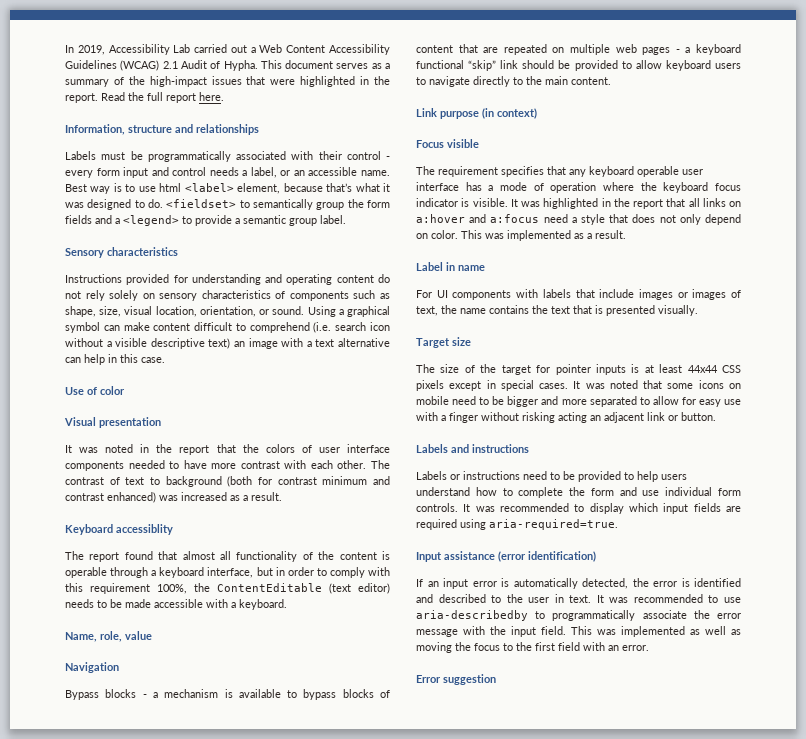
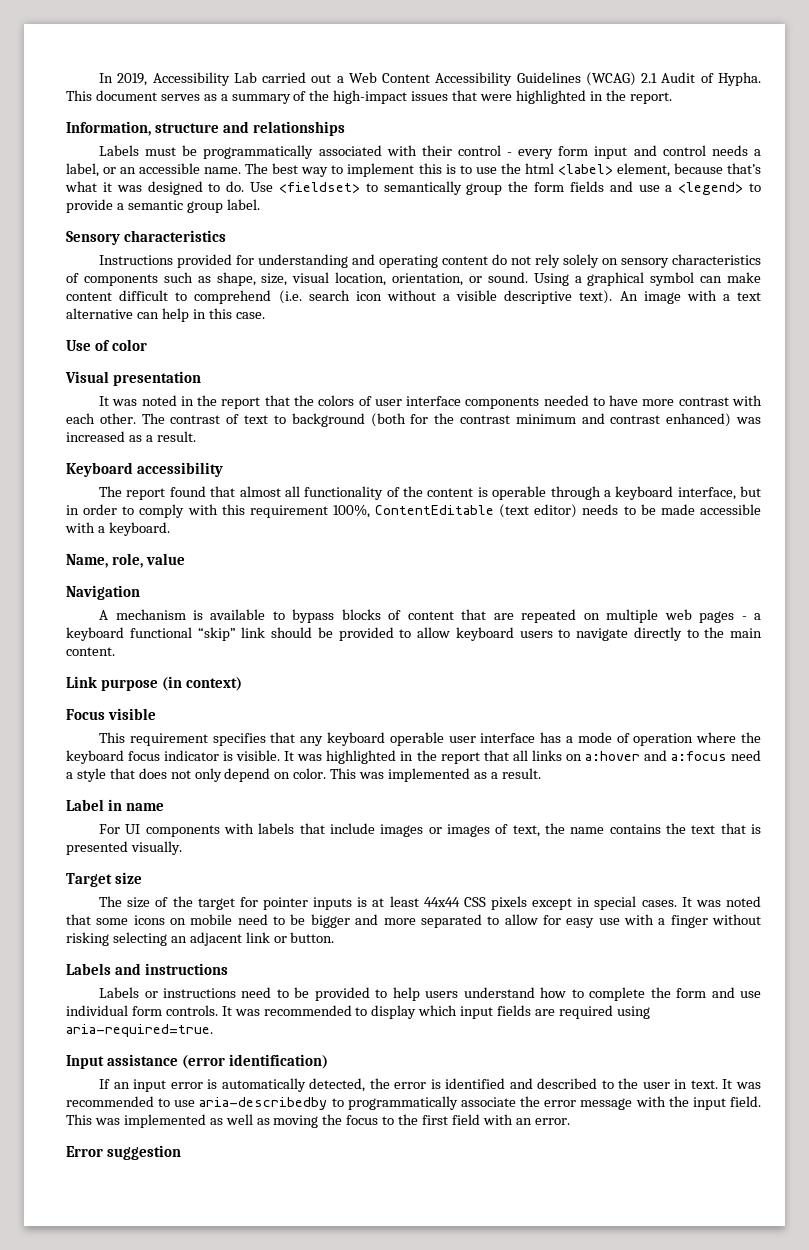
- Read the full report here.
- Best way is to use html <label> element, because that’s what it was designed to do.
+ The best way to implement this is to use the html <label> element, because that’s what it was designed to do.
- <fieldset> to semantically group the form fields and a <legend> to provide a semantic group label.
+ Use <fieldset> to semantically group the form fields and use a <legend> to provide a semantic group label.
- Using a graphical symbol can make content difficult to comprehend (i.e. search icon without a visible descriptive text) an image with a text alternative can help in this case.
+ Using a graphical symbol can make content difficult to comprehend (i.e. search icon without a visible descriptive text). An image with a text alternative can help in this case.
- The contrast of text to background (both for contrast minimum and contrast enhanced) was increased as a result.
+ The contrast of text to background (both for the contrast minimum and contrast enhanced) was increased as a result.
- Keyboard accessiblity
+ Keyboard accessibility
- The report found that almost all functionality of the content is operable through a keyboard interface, but in order to comply with this requirement 100%, the ContentEditable (text editor) needs to be made accessible with a keyboard.
+ The report found that almost all functionality of the content is operable through a keyboard interface, but in order to comply with this requirement 100%, ContentEditable (text editor) needs to be made accessible with a keyboard.
- Bypass blocks - a mechanism is available to bypass blocks of content that are repeated on multiple web pages - a keyboard functional “skip” link should be provided to allow keyboard users to navigate directly to the main content.
+ A mechanism is available to bypass blocks of content that are repeated on multiple web pages - a keyboard functional “skip” link should be provided to allow keyboard users to navigate directly to the main content.
- The requirement specifies that any keyboard operable user interface has a mode of operation where the keyboard focus indicator is visible.
+ This requirement specifies that any keyboard operable user interface has a mode of operation where the keyboard focus indicator is visible.
- It was noted that some icons on mobile need to be bigger and more separated to allow for easy use with a finger without risking acting an adjacent link or button.
+ It was noted that some icons on mobile need to be bigger and more separated to allow for easy use with a finger without risking selecting an adjacent link or button.

